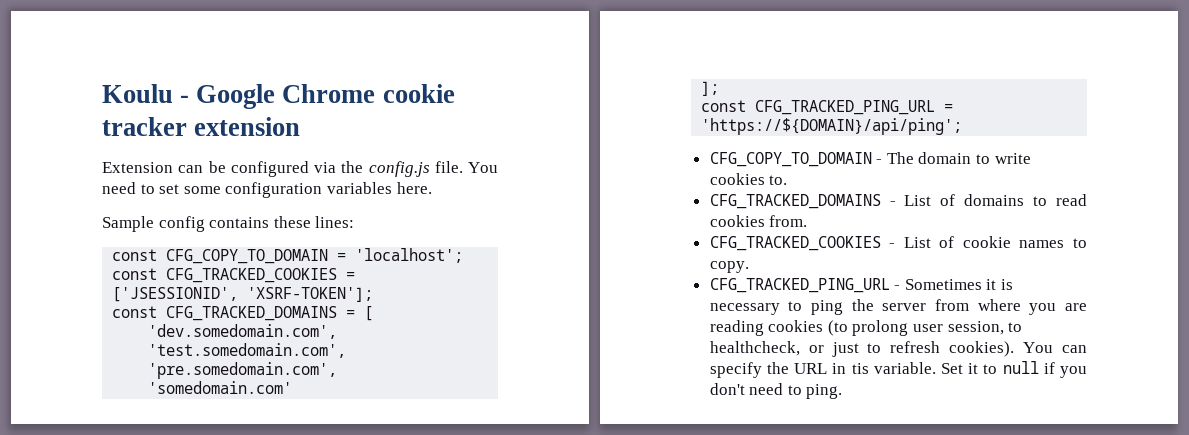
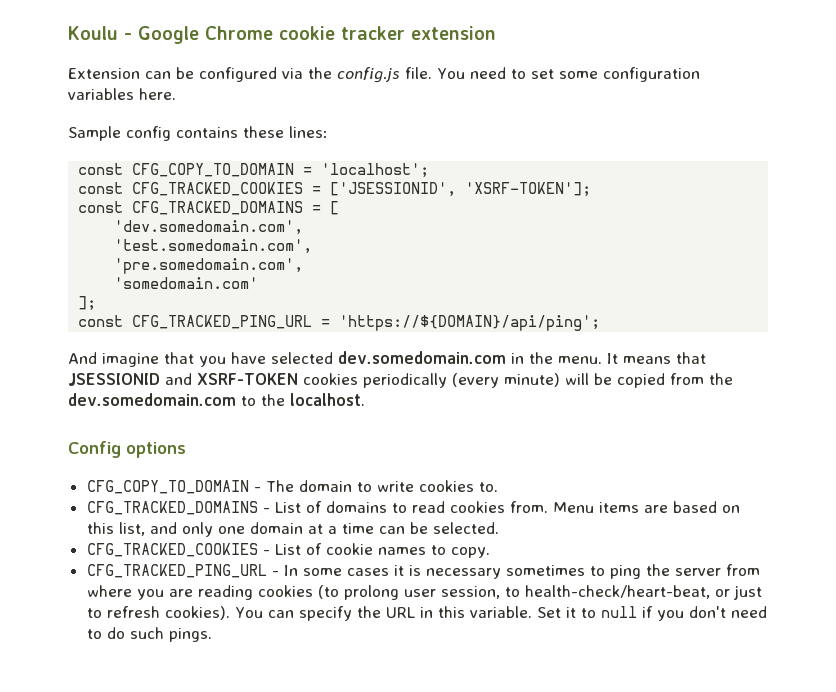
+ And imagine that you have selected dev.somedomain.com in the menu. It means that JSESSIONID and XSRF-TOKEN cookies periodically (every minute) will be copied from the dev.somedomain.com to the localhost.
+ Config options
+ Menu items are based on this list, and only one domain at a time can be selected.
- CFG_TRACKED_PING_URL - Sometimes it is necessary to ping the server from where you are reading cookies (to prolong user session, to healthcheck, or just to refresh cookies).
+ CFG_TRACKED_PING_URL - In some cases it is necessary sometimes to ping the server from where you are reading cookies (to prolong user session, to health-check/heart-beat, or just to refresh cookies).
- You can specify the URL in tis variable.
+ You can specify the URL in this variable.
- Set it to null if you don't need to ping.
+ Set it to null if you don't need to do such pings.

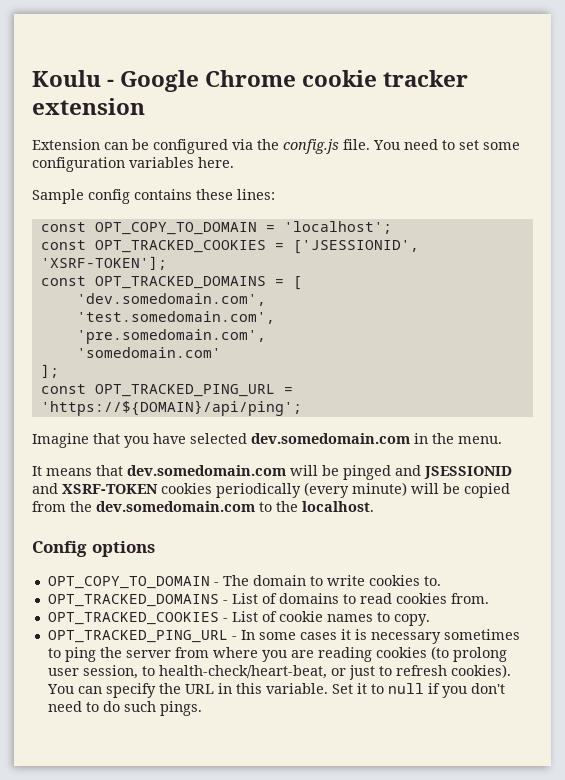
- const CFG_COPY_TO_DOMAIN = 'localhost';
+ const OPT_COPY_TO_DOMAIN = 'localhost';
- const CFG_TRACKED_COOKIES = ['JSESSIONID', 'XSRF-TOKEN'];
+ const OPT_TRACKED_COOKIES = ['JSESSIONID', 'XSRF-TOKEN'];
- const CFG_TRACKED_DOMAINS = [
+ const OPT_TRACKED_DOMAINS = [
- const CFG_TRACKED_PING_URL = 'https://${DOMAIN}/api/ping';
+ const OPT_TRACKED_PING_URL = 'https://${DOMAIN}/api/ping';
- And imagine that you have selected dev.somedomain.com in the menu. It means that JSESSIONID and XSRF-TOKEN cookies periodically (every minute) will be copied from the dev.somedomain.com to the localhost.
+ Imagine that you have selected dev.somedomain.com in the menu.
+ It means that dev.somedomain.com will be pinged and JSESSIONID and XSRF-TOKEN cookies periodically (every minute) will be copied from the dev.somedomain.com to the localhost.
- CFG_COPY_TO_DOMAIN - The domain to write cookies to.
+ OPT_COPY_TO_DOMAIN - The domain to write cookies to.
- CFG_TRACKED_DOMAINS - List of domains to read cookies from. Menu items are based on this list, and only one domain at a time can be selected.
- CFG_TRACKED_COOKIES - List of cookie names to copy.
+ OPT_TRACKED_DOMAINS - List of domains to read cookies from.
+ OPT_TRACKED_COOKIES - List of cookie names to copy.
- CFG_TRACKED_PING_URL - In some cases it is necessary sometimes to ping the server from where you are reading cookies (to prolong user session, to health-check/heart-beat, or just to refresh cookies).
+ OPT_TRACKED_PING_URL - In some cases it is necessary sometimes to ping the server from where you are reading cookies (to prolong user session, to health-check/heart-beat, or just to refresh cookies).

